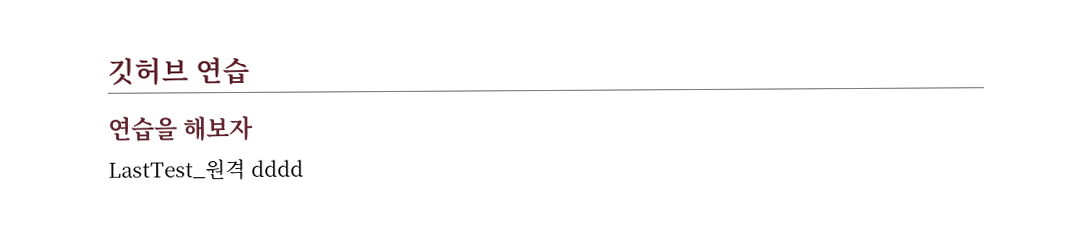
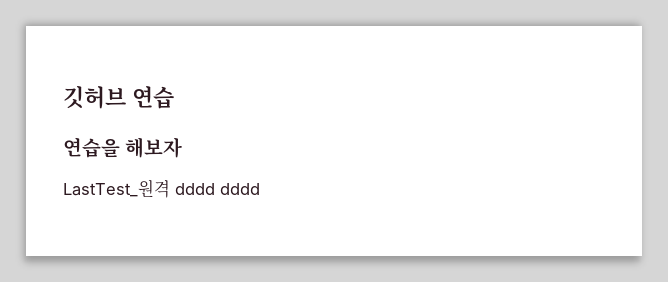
- LastTest_원격 dddd
+ LastTest_원격 dddd dddd

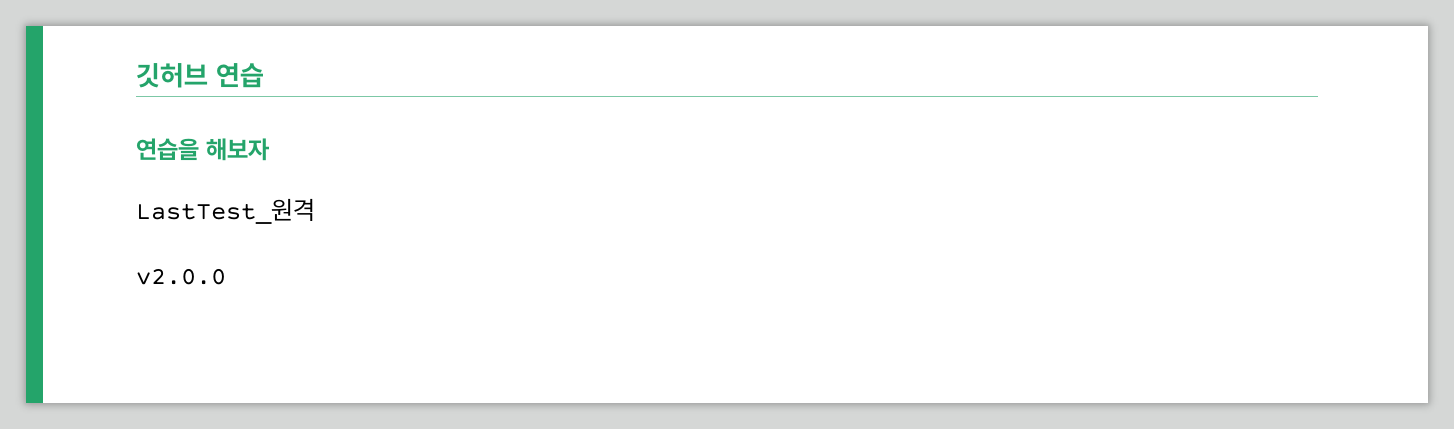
- LastTest_원격 dddd dddd
+ LastTest_원격
+ v2.0.0

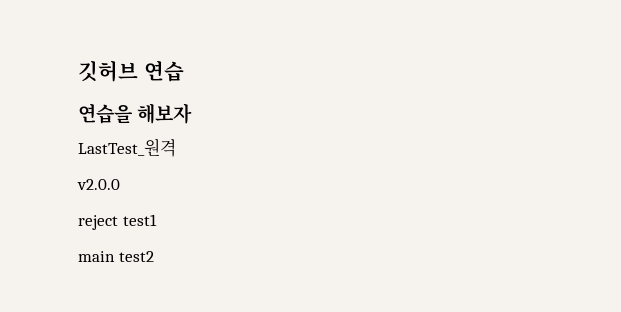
+ reject test1
+ main test2

